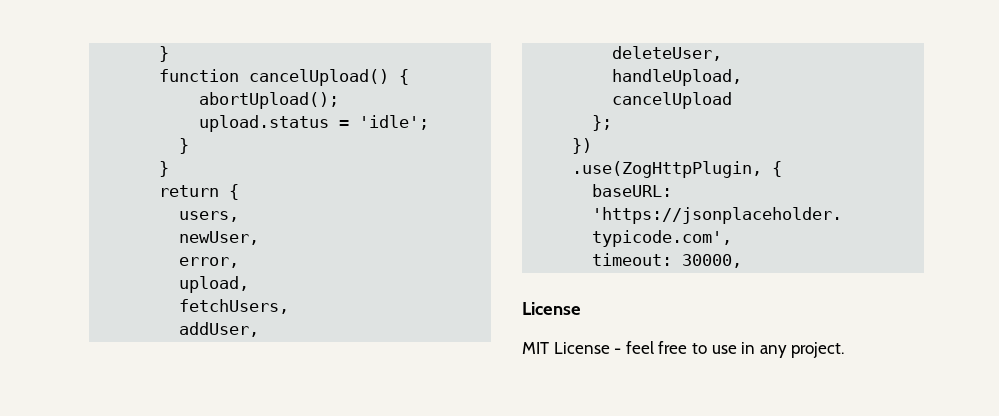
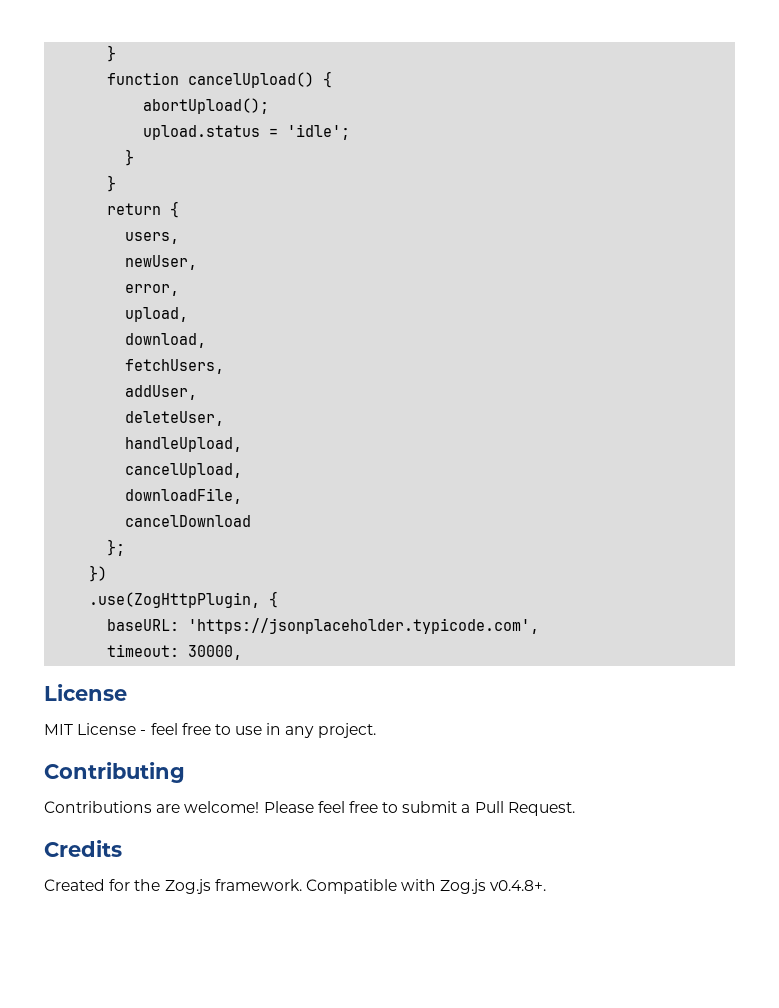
+ download,
- cancelUpload
+ cancelUpload,
+ downloadFile,
+ cancelDownload
+ Contributing
+ Contributions are welcome! Please feel free to submit a Pull Request.
+ Credits
+ Created for the Zog.js framework. Compatible with Zog.js v0.4.8+.

